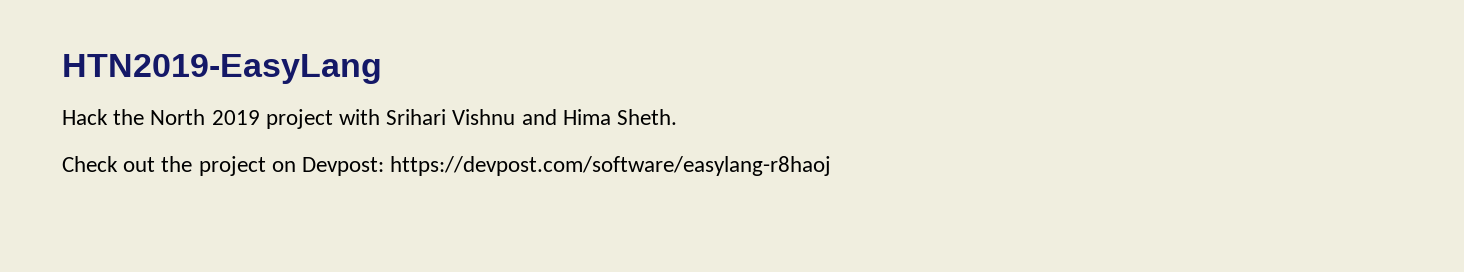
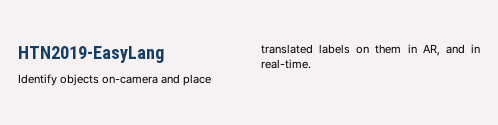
- Hack the North 2019 project with Srihari Vishnu and Hima Sheth.
- Check out the project on Devpost: https://devpost.com/software/easylang-r8haoj
+ Identify objects on-camera and place translated labels on them in AR, and in real-time.

